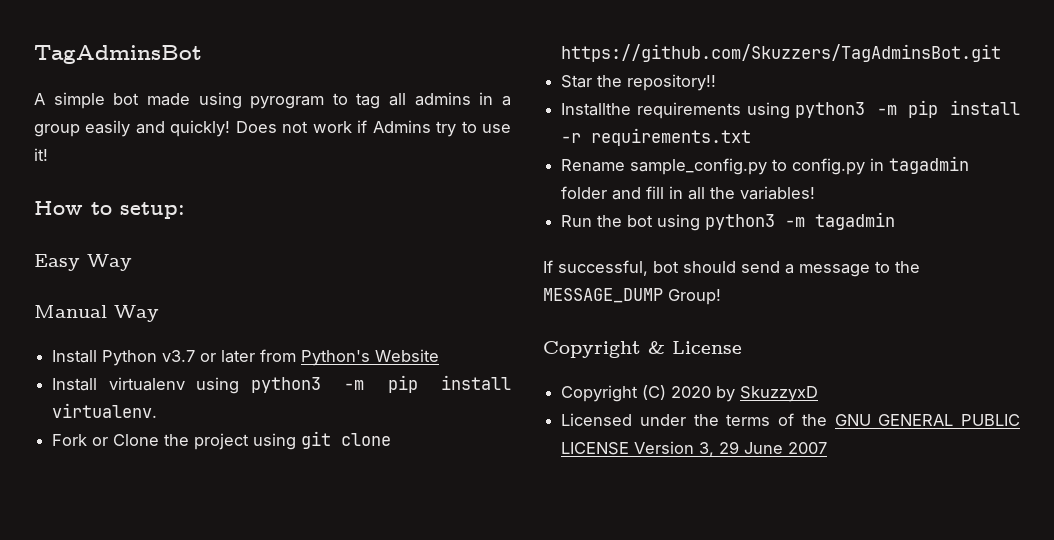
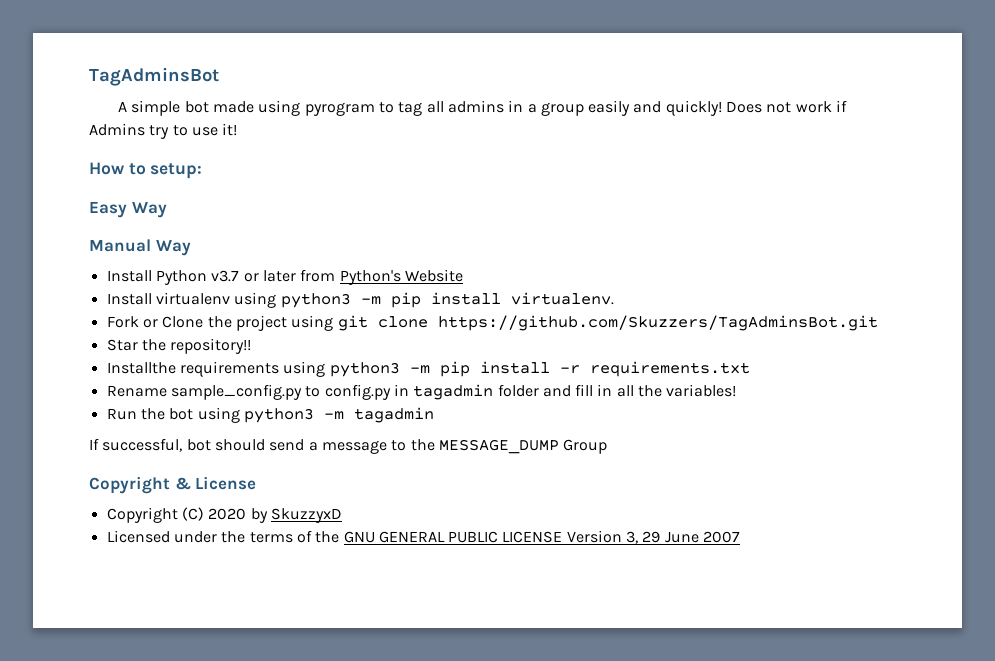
- If successful, bot should send a message to the MESSAGE_DUMP Group!
+ If successful, bot should send a message to the MESSAGE_DUMP Group

